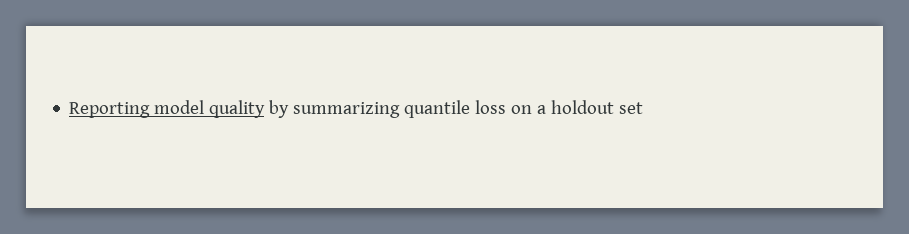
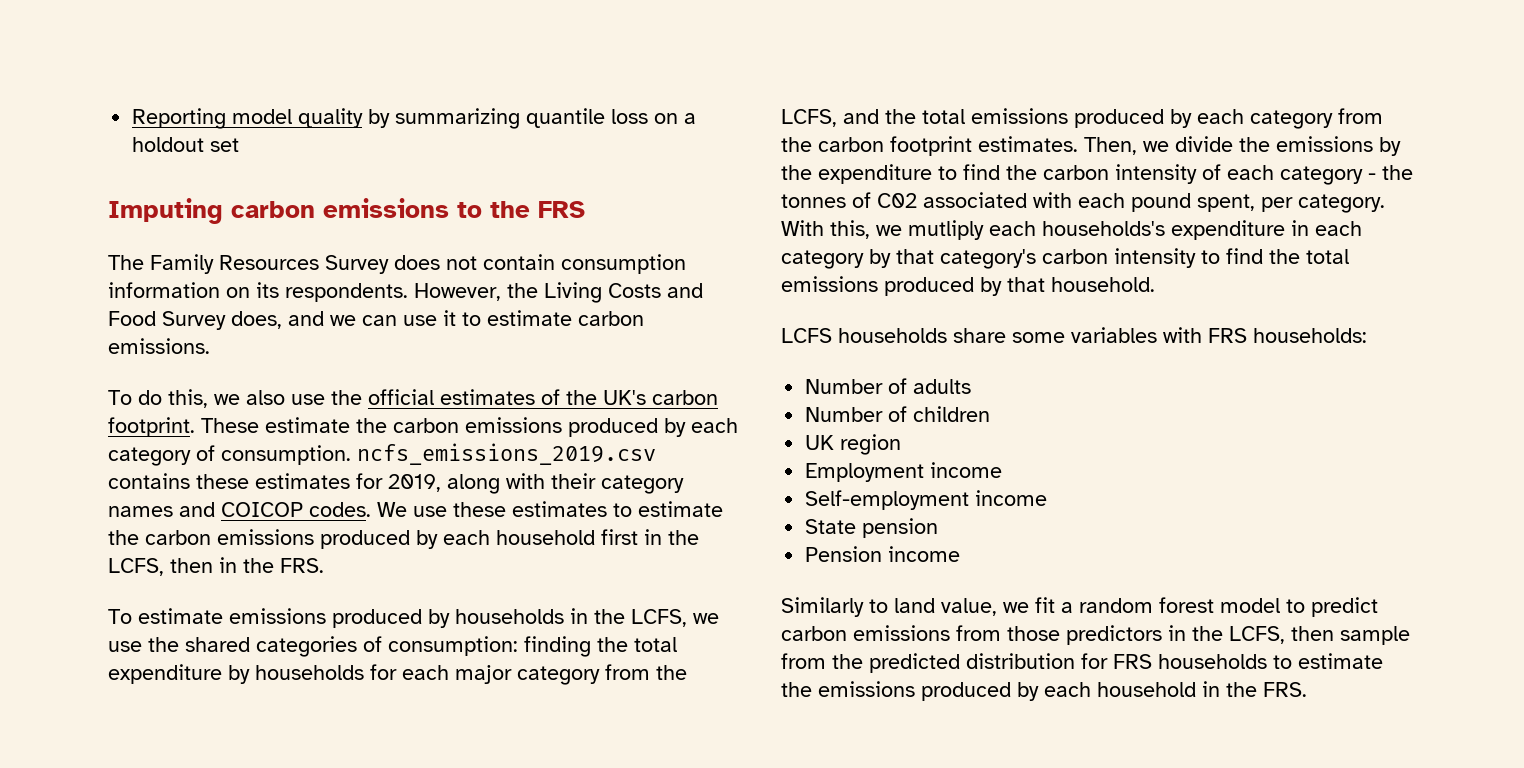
+ Imputing carbon emissions to the FRS
+ The Family Resources Survey does not contain consumption information on its respondents. However, the Living Costs and Food Survey does, and we can use it to estimate carbon emissions.
+ To do this, we also use the official estimates of the UK's carbon footprint. These estimate the carbon emissions produced by each category of consumption. ncfs_emissions_2019.csv contains these estimates for 2019, along with their category names and COICOP codes. We use these estimates to estimate the carbon emissions produced by each household first in the LCFS, then in the FRS.
+ To estimate emissions produced by households in the LCFS, we use the shared categories of consumption: finding the total expenditure by households for each major category from the LCFS, and the total emissions produced by each category from the carbon footprint estimates. Then, we divide the emissions by the expenditure to find the carbon intensity of each category - the tonnes of C02 associated with each pound spent, per category. With this, we mutliply each households's expenditure in each category by that category's carbon intensity to find the total emissions produced by that household.
+ LCFS households share some variables with FRS households:
+ Number of adults
+ Number of children
+ UK region
+ Employment income
+ Self-employment income
+ State pension
+ Pension income
+ Similarly to land value, we fit a random forest model to predict carbon emissions from those predictors in the LCFS, then sample from the predicted distribution for FRS households to estimate the emissions produced by each household in the FRS.

